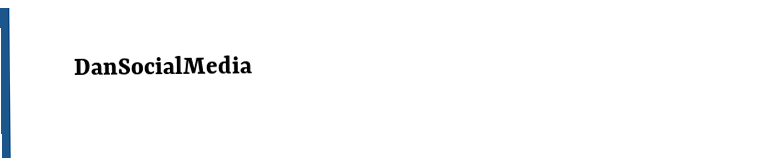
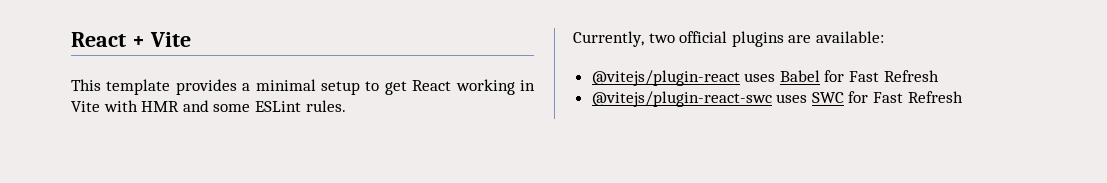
- DanSocialMedia
+ React + Vite
+ This template provides a minimal setup to get React working in Vite with HMR and some ESLint rules.
+ Currently, two official plugins are available:
+ @vitejs/plugin-react uses Babel for Fast Refresh
+ @vitejs/plugin-react-swc uses SWC for Fast Refresh

